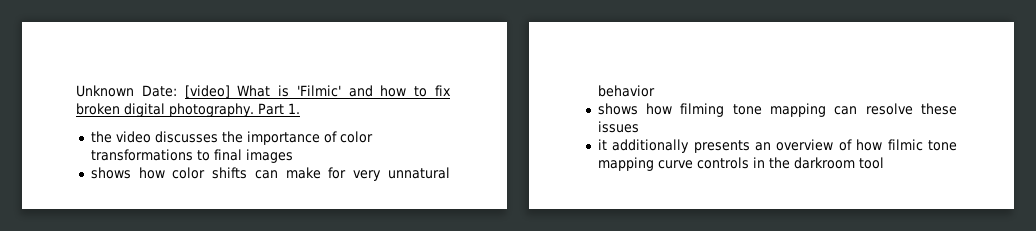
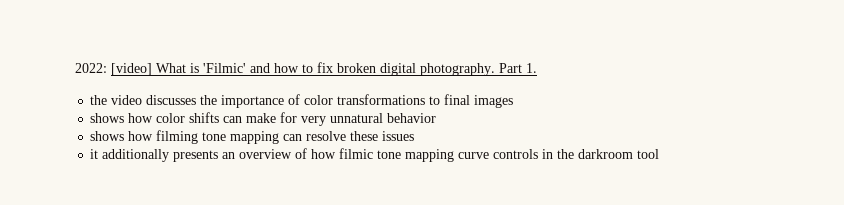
- Unknown Date: [video] What is 'Filmic' and how to fix broken digital photography.
+ 2022: [video] What is 'Filmic' and how to fix broken digital photography.

